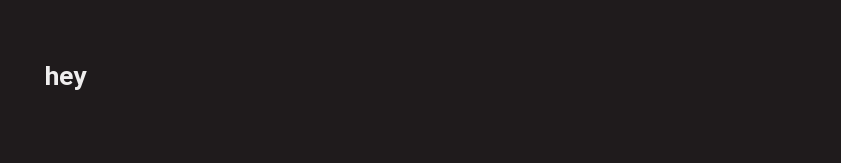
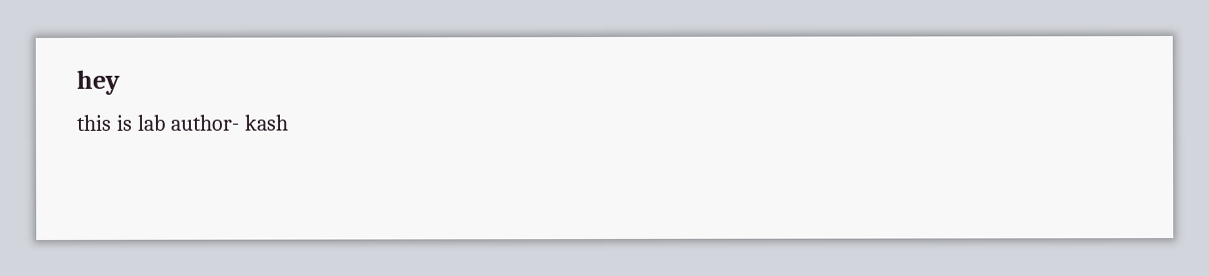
+ this is lab author- kash

